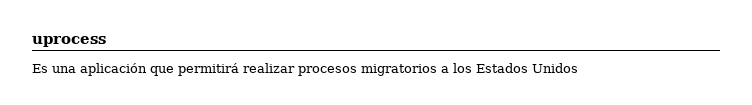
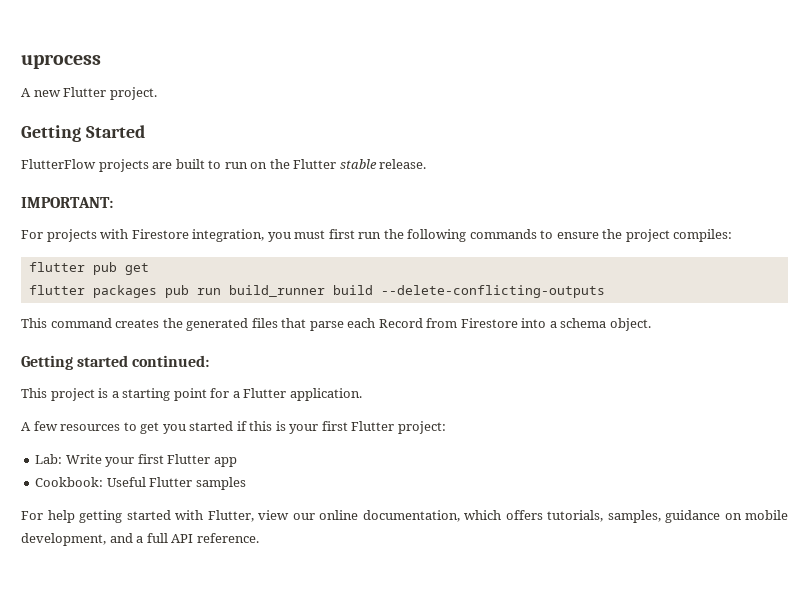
- Es una aplicación que permitirá realizar procesos migratorios a los Estados Unidos
+ A new Flutter project.
+ Getting Started
+ FlutterFlow projects are built to run on the Flutter stable release.
+ IMPORTANT:
+ For projects with Firestore integration, you must first run the following commands to ensure the project compiles:
+ flutter pub get
+ flutter packages pub run build_runner build --delete-conflicting-outputs
+ This command creates the generated files that parse each Record from Firestore into a schema object.
+ Getting started continued:
+ This project is a starting point for a Flutter application.
+ A few resources to get you started if this is your first Flutter project:
+ Lab: Write your first Flutter app
+ Cookbook: Useful Flutter samples
+ For help getting started with Flutter, view our online documentation, which offers tutorials, samples, guidance on mobile development, and a full API reference.

